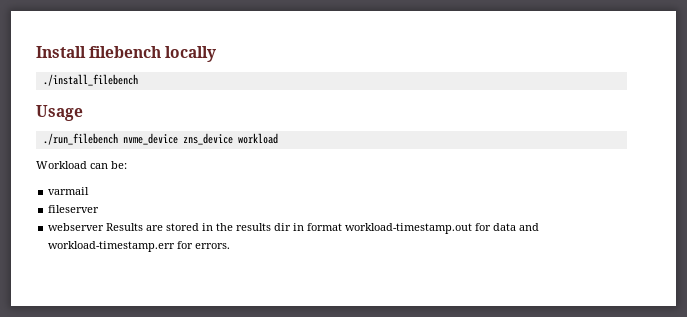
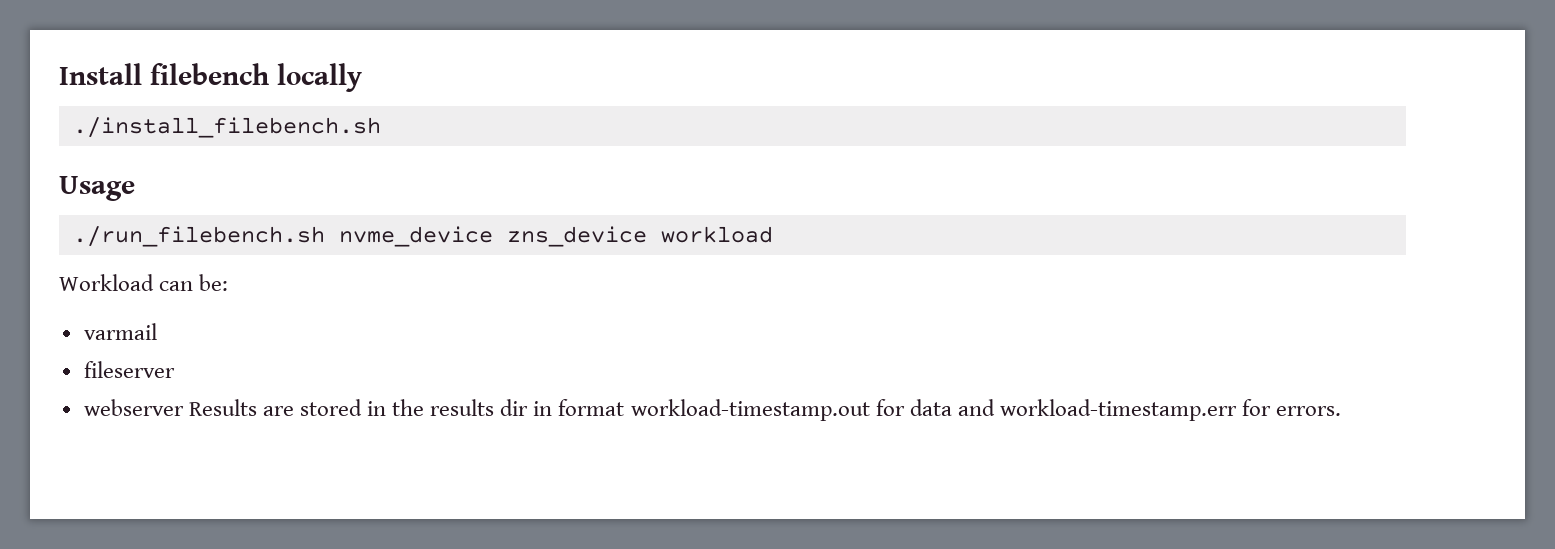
- ./install_filebench
+ ./install_filebench.sh
- ./run_filebench nvme_device zns_device workload
+ ./run_filebench.sh nvme_device zns_device workload

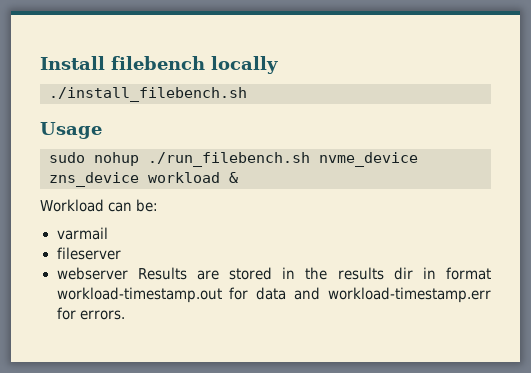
- ./run_filebench.sh nvme_device zns_device workload
+ sudo nohup ./run_filebench.sh nvme_device zns_device workload &

